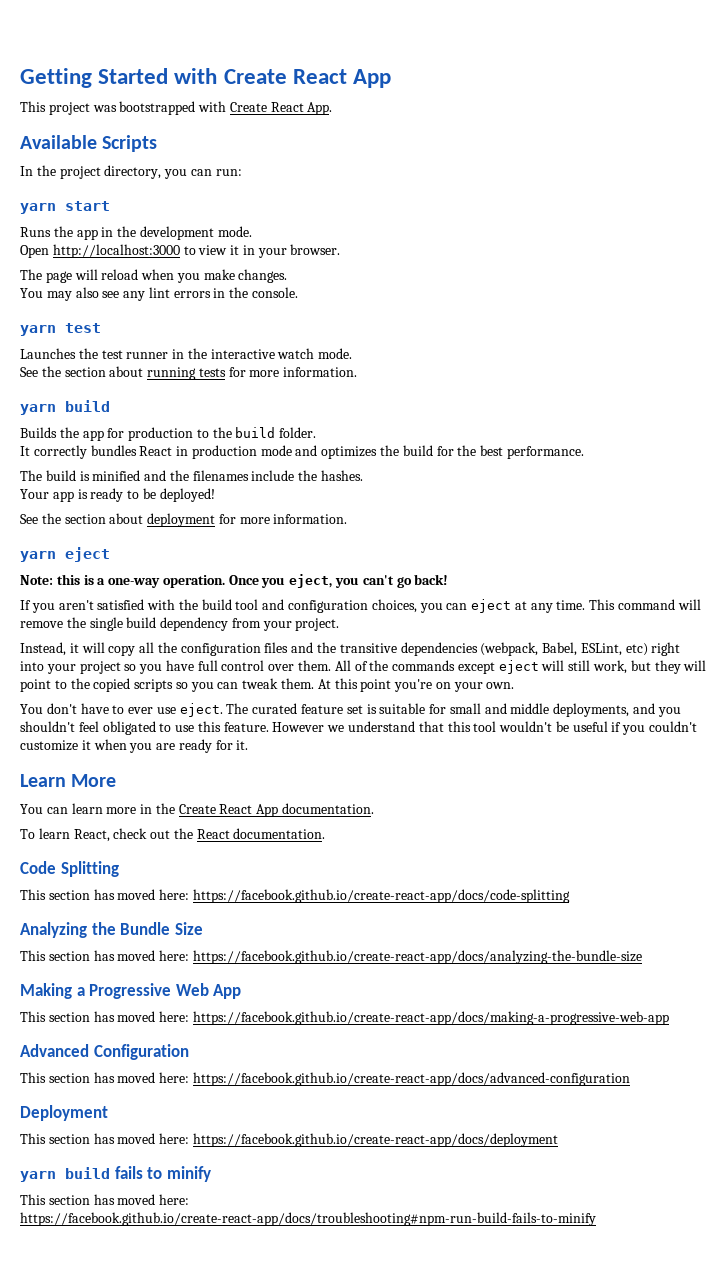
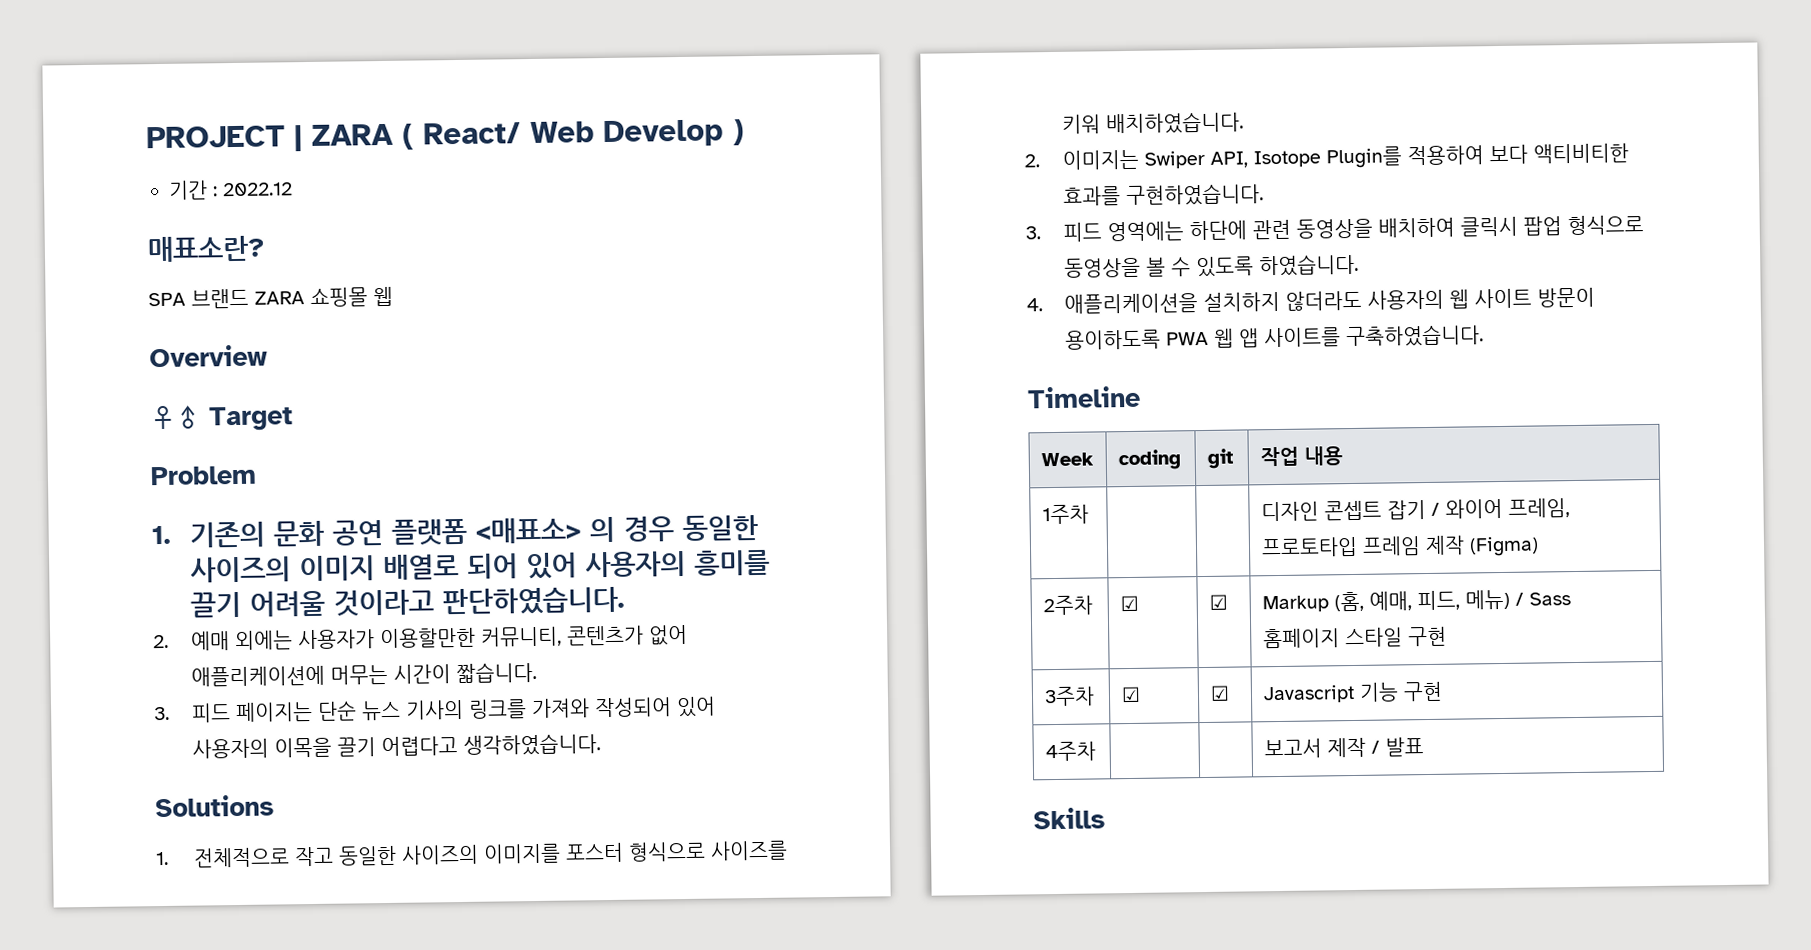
- Getting Started with Create React App
- This project was bootstrapped with Create React App.
- Available Scripts
- In the project directory, you can run:
- yarn start
- Runs the app in the development mode.
- Open http://localhost:3000 to view it in your browser.
- The page will reload when you make changes.
- You may also see any lint errors in the console.
- yarn test
- Launches the test runner in the interactive watch mode.
- See the section about running tests for more information.
- yarn build
- Builds the app for production to the build folder.
- It correctly bundles React in production mode and optimizes the build for the best performance.
- The build is minified and the filenames include the hashes.
- Your app is ready to be deployed!
- See the section about deployment for more information.
- yarn eject
- Note: this is a one-way operation. Once you eject, you can't go back!
- If you aren't satisfied with the build tool and configuration choices, you can eject at any time. This command will remove the single build dependency from your project.
- Instead, it will copy all the configuration files and the transitive dependencies (webpack, Babel, ESLint, etc) right into your project so you have full control over them. All of the commands except eject will still work, but they will point to the copied scripts so you can tweak them. At this point you're on your own.
- You don't have to ever use eject. The curated feature set is suitable for small and middle deployments, and you shouldn't feel obligated to use this feature. However we understand that this tool wouldn't be useful if you couldn't customize it when you are ready for it.
- Learn More
- You can learn more in the Create React App documentation.
- To learn React, check out the React documentation.
- Code Splitting
- This section has moved here: https://facebook.github.io/create-react-app/docs/code-splitting
- Analyzing the Bundle Size
- This section has moved here: https://facebook.github.io/create-react-app/docs/analyzing-the-bundle-size
- Making a Progressive Web App
- This section has moved here: https://facebook.github.io/create-react-app/docs/making-a-progressive-web-app
- Advanced Configuration
- This section has moved here: https://facebook.github.io/create-react-app/docs/advanced-configuration
- Deployment
- This section has moved here: https://facebook.github.io/create-react-app/docs/deployment
- yarn build fails to minify
- This section has moved here: https://facebook.github.io/create-react-app/docs/troubleshooting#npm-run-build-fails-to-minify
+ PROJECT | ZARA ( React/ Web Develop )
+ 기간 : 2022.12
+ 매표소란?
+ SPA 브랜드 ZARA 쇼핑몰 웹
+ Overview
+ ♀♂ Target
+ Problem
+ 1. 기존의 문화 공연 플랫폼 <매표소> 의 경우 동일한 사이즈의 이미지 배열로 되어 있어 사용자의 흥미를 끌기 어려울 것이라고 판단하였습니다.
+ 2. 예매 외에는 사용자가 이용할만한 커뮤니티, 콘텐츠가 없어 애플리케이션에 머무는 시간이 짧습니다.
+ 3. 피드 페이지는 단순 뉴스 기사의 링크를 가져와 작성되어 있어 사용자의 이목을 끌기 어렵다고 생각하였습니다.
+ Solutions
+ 1. 전체적으로 작고 동일한 사이즈의 이미지를 포스터 형식으로 사이즈를 키워 배치하였습니다.
+ 2. 이미지는 Swiper API, Isotope Plugin를 적용하여 보다 액티비티한 효과를 구현하였습니다.
+ 3. 피드 영역에는 하단에 관련 동영상을 배치하여 클릭시 팝업 형식으로 동영상을 볼 수 있도록 하였습니다.
+ 4. 애플리케이션을 설치하지 않더라도 사용자의 웹 사이트 방문이 용이하도록 PWA 웹 앱 사이트를 구축하였습니다.
+ Timeline
+ Week | coding | git | 작업 내용
+ 1주차 | | | 디자인 콘셉트 잡기 / 와이어 프레임, 프로토타입 프레임 제작 (Figma)
+ 2주차 | ☑ | ☑ | Markup (홈, 예매, 피드, 메뉴) / Sass 홈페이지 스타일 구현
+ 3주차 | ☑ | ☑ | Javascript 기능 구현
+ 4주차 | | | 보고서 제작 / 발표
+ Skills

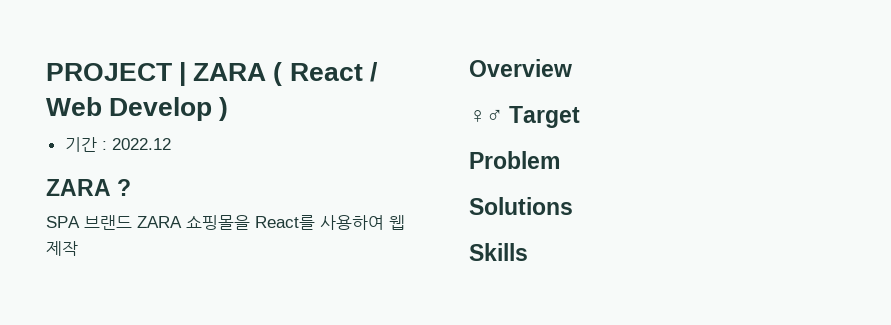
- PROJECT | ZARA ( React/ Web Develop )
+ PROJECT | ZARA ( React / Web Develop )
- 매표소란?
+ ZARA ?
- SPA 브랜드 ZARA 쇼핑몰 웹
+ SPA 브랜드 ZARA 쇼핑몰을 React를 사용하여 웹 제작
- 1. 기존의 문화 공연 플랫폼 <매표소> 의 경우 동일한 사이즈의 이미지 배열로 되어 있어 사용자의 흥미를 끌기 어려울 것이라고 판단하였습니다.
- 2. 예매 외에는 사용자가 이용할만한 커뮤니티, 콘텐츠가 없어 애플리케이션에 머무는 시간이 짧습니다.
- 3. 피드 페이지는 단순 뉴스 기사의 링크를 가져와 작성되어 있어 사용자의 이목을 끌기 어렵다고 생각하였습니다.
  Solutions
- 1. 전체적으로 작고 동일한 사이즈의 이미지를 포스터 형식으로 사이즈를 키워 배치하였습니다.
- 2. 이미지는 Swiper API, Isotope Plugin를 적용하여 보다 액티비티한 효과를 구현하였습니다.
- 3. 피드 영역에는 하단에 관련 동영상을 배치하여 클릭시 팝업 형식으로 동영상을 볼 수 있도록 하였습니다.
- 4. 애플리케이션을 설치하지 않더라도 사용자의 웹 사이트 방문이 용이하도록 PWA 웹 앱 사이트를 구축하였습니다.
- Timeline
- Week | coding | git | 작업 내용
- 1주차 | | | 디자인 콘셉트 잡기 / 와이어 프레임, 프로토타입 프레임 제작 (Figma)
- 2주차 | ☑ | ☑ | Markup (홈, 예매, 피드, 메뉴) / Sass 홈페이지 스타일 구현
- 3주차 | ☑ | ☑ | Javascript 기능 구현
- 4주차 | | | 보고서 제작 / 발표

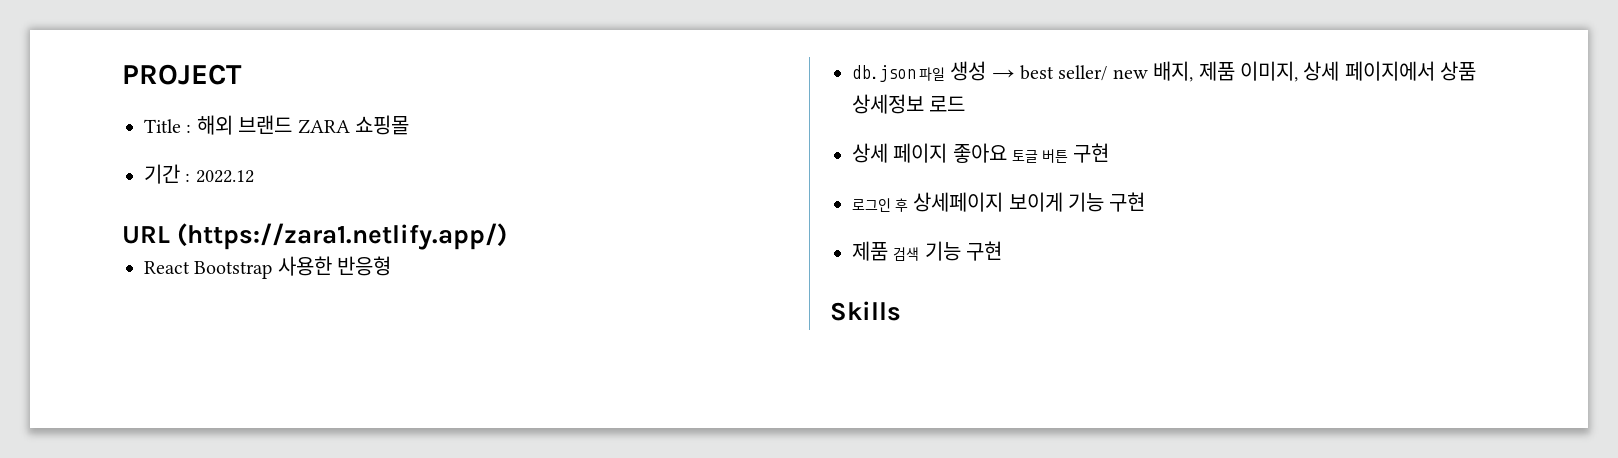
- PROJECT | ZARA ( React / Web Develop )
+ PROJECT
+ Title : 해외 브랜드 ZARA 쇼핑몰
  기간 : 2022.12
- ZARA ?
- SPA 브랜드 ZARA 쇼핑몰을 React를 사용하여 웹 제작
- Overview
- ♀♂ Target
- Problem
- Solutions
+ URL (https://zara1.netlify.app/)
+ React Bootstrap 사용한 반응형
+ db.json 파일 생성 → best seller/ new 배지, 제품 이미지, 상세 페이지에서 상품 상세정보 로드
+ 상세 페이지 좋아요 토글 버튼 구현
+ 로그인 후 상세페이지 보이게 기능 구현
+ 제품 검색 기능 구현

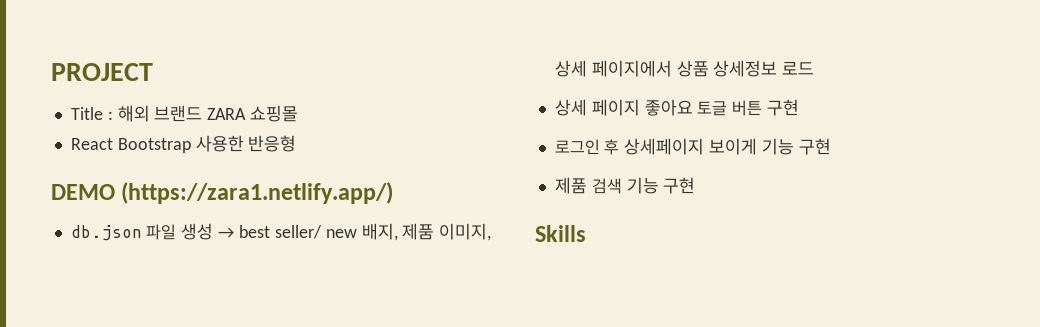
- 기간 : 2022.12
- URL (https://zara1.netlify.app/)
+ DEMO (https://zara1.netlify.app/)

